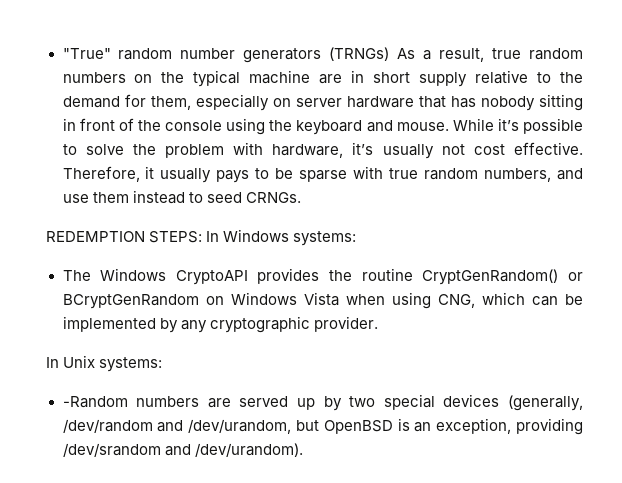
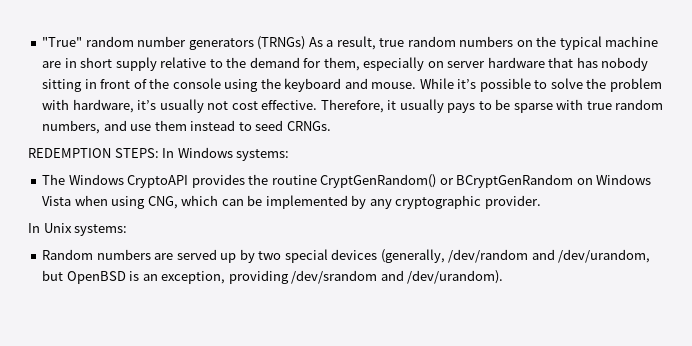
- -Random numbers are served up by two special devices (generally, /dev/random and /dev/urandom, but OpenBSD is an exception, providing /dev/srandom and /dev/urandom).
+ Random numbers are served up by two special devices (generally, /dev/random and /dev/urandom, but OpenBSD is an exception, providing /dev/srandom and /dev/urandom).

